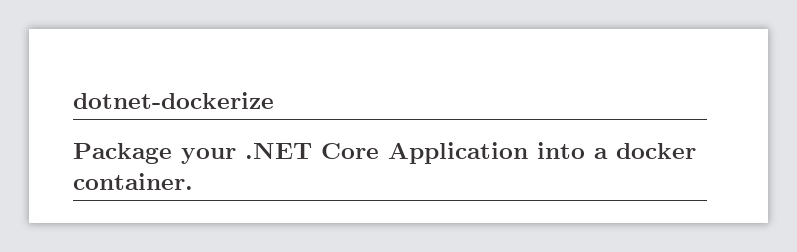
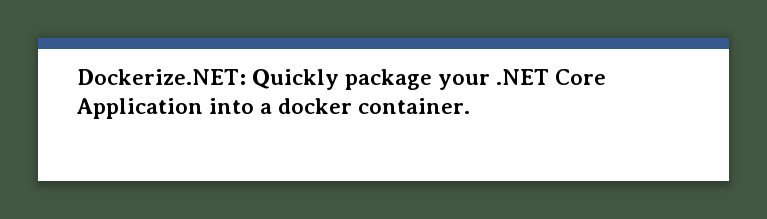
- dotnet-dockerize
- Package your .NET Core Application into a docker container.
+ Dockerize.NET: Quickly package your .NET Core Application into a docker container.

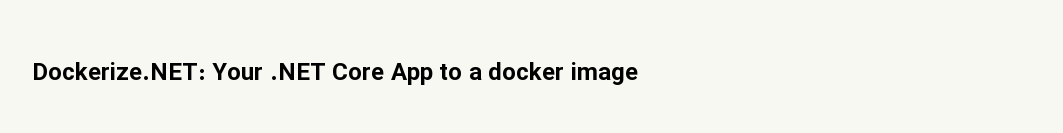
- Dockerize.NET: Quickly package your .NET Core Application into a docker container.
+ Dockerize.NET: Your .NET Core App to a docker image

